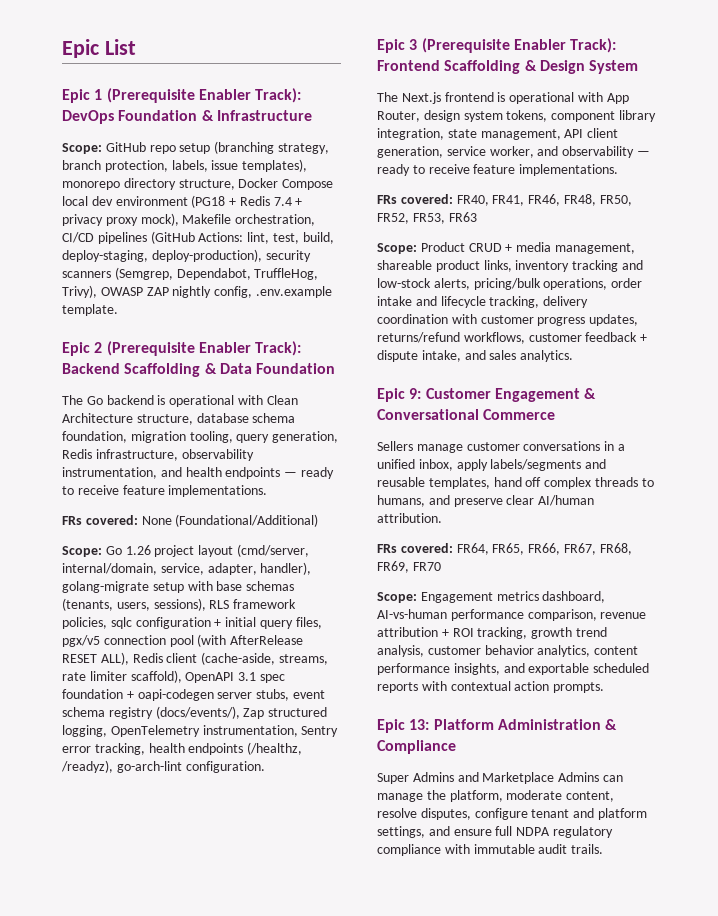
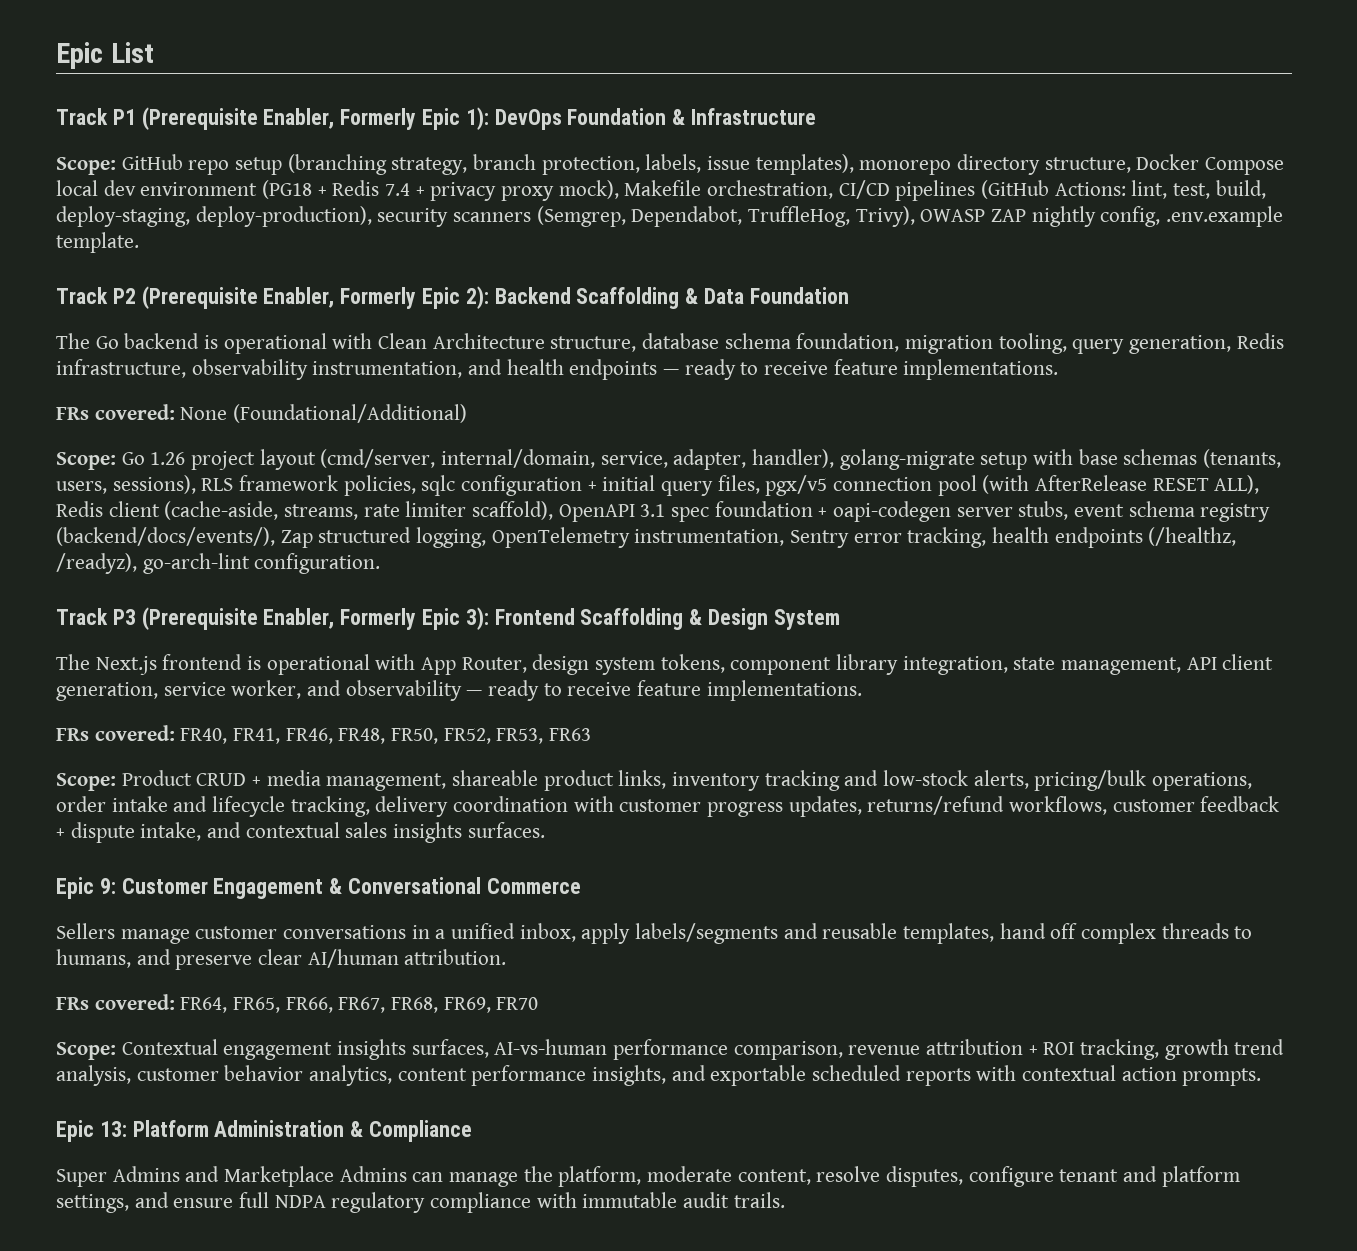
- Epic 1 (Prerequisite Enabler Track): DevOps Foundation & Infrastructure
+ Track P1 (Prerequisite Enabler, Formerly Epic 1): DevOps Foundation & Infrastructure
- Epic 2 (Prerequisite Enabler Track): Backend Scaffolding & Data Foundation
+ Track P2 (Prerequisite Enabler, Formerly Epic 2): Backend Scaffolding & Data Foundation
- Go 1.26 project layout (cmd/server, internal/domain, service, adapter, handler), golang-migrate setup with base schemas (tenants, users, sessions), RLS framework policies, sqlc configuration + initial query files, pgx/v5 connection pool (with AfterRelease RESET ALL), Redis client (cache-aside, streams, rate limiter scaffold), OpenAPI 3.1 spec foundation + oapi-codegen server stubs, event schema registry (docs/events/), Zap structured logging, OpenTelemetry instrumentation, Sentry error tracking, health endpoints (/healthz, /readyz), go-arch-lint configuration.
+ Go 1.26 project layout (cmd/server, internal/domain, service, adapter, handler), golang-migrate setup with base schemas (tenants, users, sessions), RLS framework policies, sqlc configuration + initial query files, pgx/v5 connection pool (with AfterRelease RESET ALL), Redis client (cache-aside, streams, rate limiter scaffold), OpenAPI 3.1 spec foundation + oapi-codegen server stubs, event schema registry (backend/docs/events/), Zap structured logging, OpenTelemetry instrumentation, Sentry error tracking, health endpoints (/healthz, /readyz), go-arch-lint configuration.
- Epic 3 (Prerequisite Enabler Track): Frontend Scaffolding & Design System
+ Track P3 (Prerequisite Enabler, Formerly Epic 3): Frontend Scaffolding & Design System
- Scope: Product CRUD + media management, shareable product links, inventory tracking and low-stock alerts, pricing/bulk operations, order intake and lifecycle tracking, delivery coordination with customer progress updates, returns/refund workflows, customer feedback + dispute intake, and sales analytics.
+ Scope: Product CRUD + media management, shareable product links, inventory tracking and low-stock alerts, pricing/bulk operations, order intake and lifecycle tracking, delivery coordination with customer progress updates, returns/refund workflows, customer feedback + dispute intake, and contextual sales insights surfaces.
- Scope: Engagement metrics dashboard, AI-vs-human performance comparison, revenue attribution + ROI tracking, growth trend analysis, customer behavior analytics, content performance insights, and exportable scheduled reports with contextual action prompts.
+ Scope: Contextual engagement insights surfaces, AI-vs-human performance comparison, revenue attribution + ROI tracking, growth trend analysis, customer behavior analytics, content performance insights, and exportable scheduled reports with contextual action prompts.

